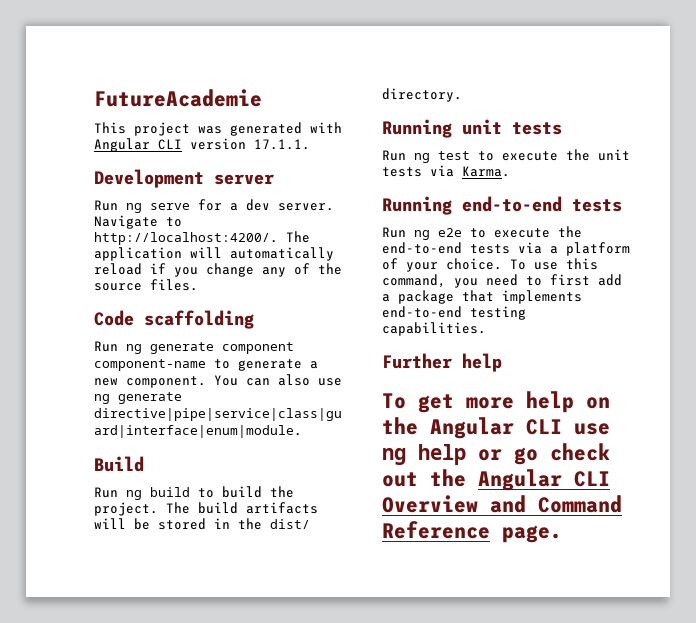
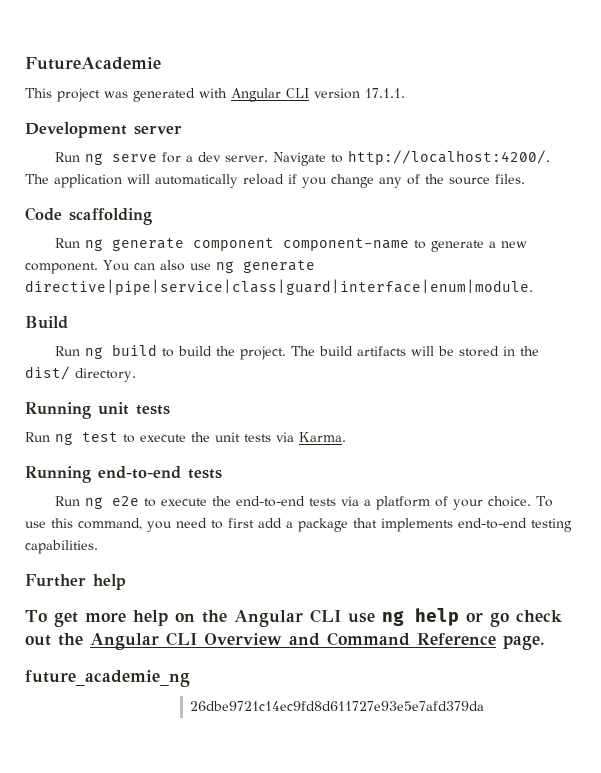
+ future_academie_ng
+ 26dbe9721c14ec9fd8d611727e93e5e7afd379da

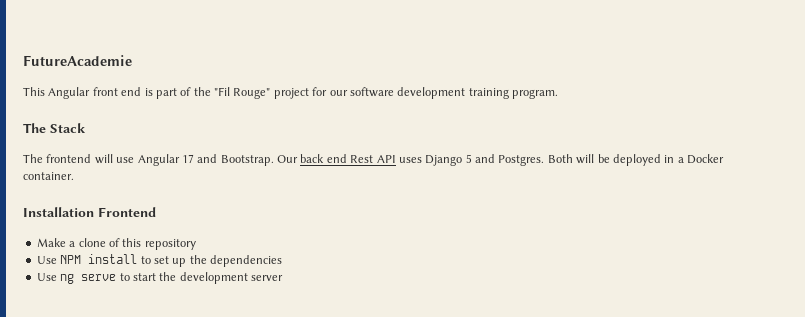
- This project was generated with Angular CLI version 17.1.1.
- Development server
- Run ng serve for a dev server. Navigate to http://localhost:4200/. The application will automatically reload if you change any of the source files.
- Code scaffolding
- Run ng generate component component-name to generate a new component. You can also use ng generate directive|pipe|service|class|guard|interface|enum|module.
- Build
- Run ng build to build the project. The build artifacts will be stored in the dist/ directory.
- Running unit tests
- Run ng test to execute the unit tests via Karma.
- Running end-to-end tests
- Run ng e2e to execute the end-to-end tests via a platform of your choice. To use this command, you need to first add a package that implements end-to-end testing capabilities.
- Further help
- To get more help on the Angular CLI use ng help or go check out the Angular CLI Overview and Command Reference page.
- future_academie_ng
- 26dbe9721c14ec9fd8d611727e93e5e7afd379da
+ This Angular front end is part of the "Fil Rouge" project for our software development training program.
+ The Stack
+ The frontend will use Angular 17 and Bootstrap. Our back end Rest API uses Django 5 and Postgres. Both will be deployed in a Docker container.
+ Installation Frontend
+ Make a clone of this repository
+ Use NPM install to set up the dependencies
+ Use ng serve to start the development server

